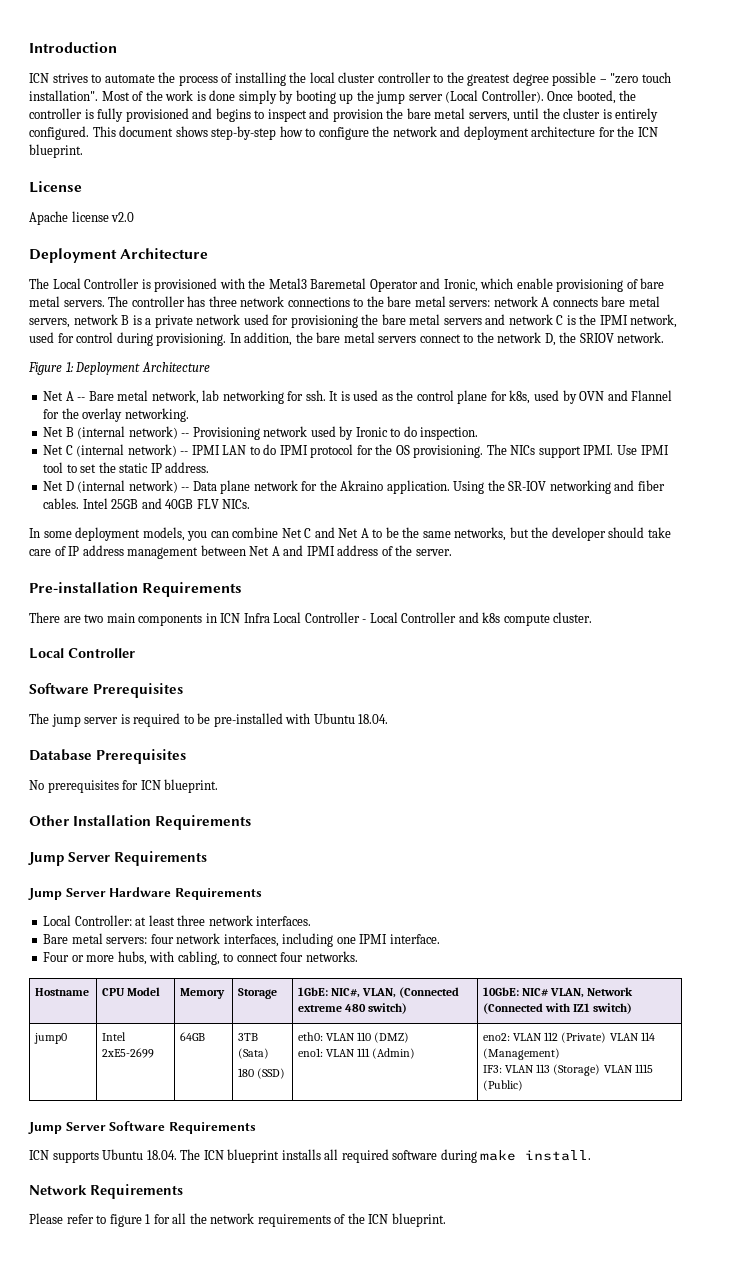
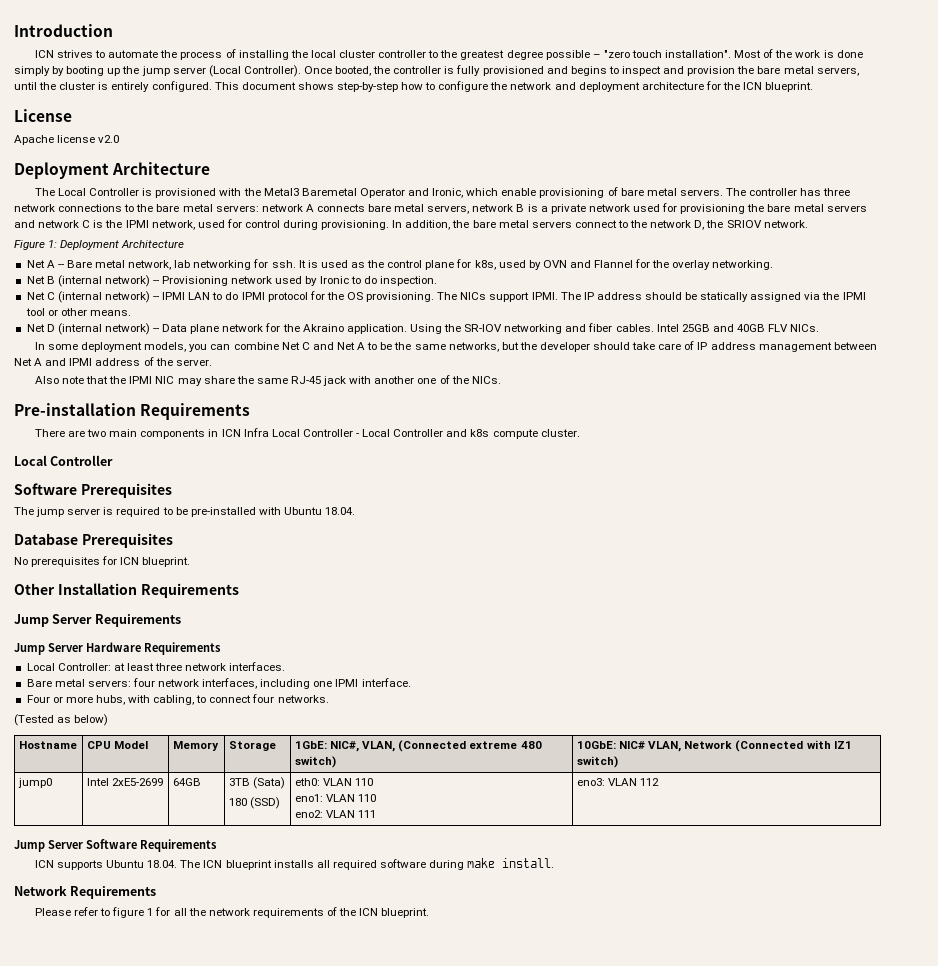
- Use IPMI tool to set the static IP address.
+ The IP address should be statically assigned via the IPMI tool or other means.
+ Also note that the IPMI NIC may share the same RJ-45 jack with another one of the NICs.
+ (Tested as below)
  jump0 | Intel 2xE5-2699 | 64GB | 3TB (Sata)
- 180 (SSD) | eth0: VLAN 110 (DMZ)
- eno1: VLAN 111 (Admin) | eno2: VLAN 112 (Private) VLAN 114 (Management)
- IF3: VLAN 113 (Storage) VLAN 1115 (Public)
+ 180 (SSD) | eth0: VLAN 110
+ eno1: VLAN 110
+ eno2: VLAN 111 | eno3: VLAN 112

